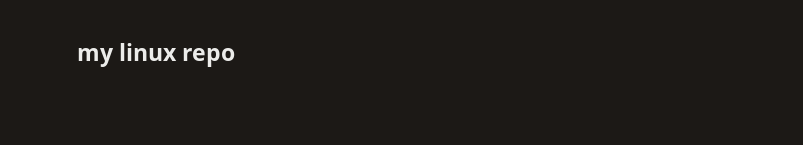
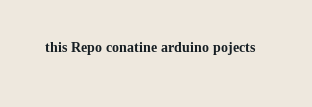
- my linux repo
+ this Repo conatine arduino pojects

